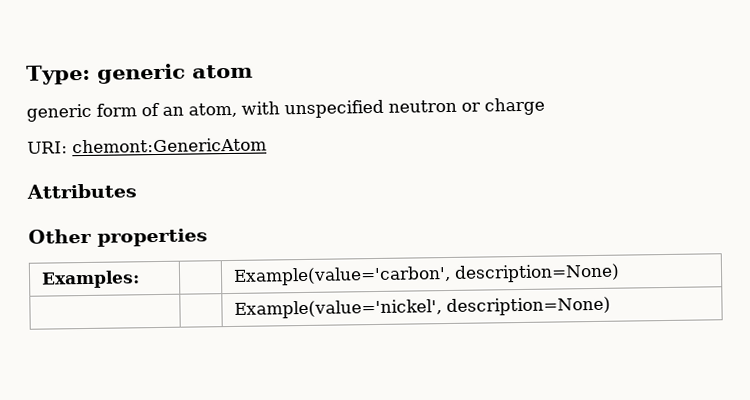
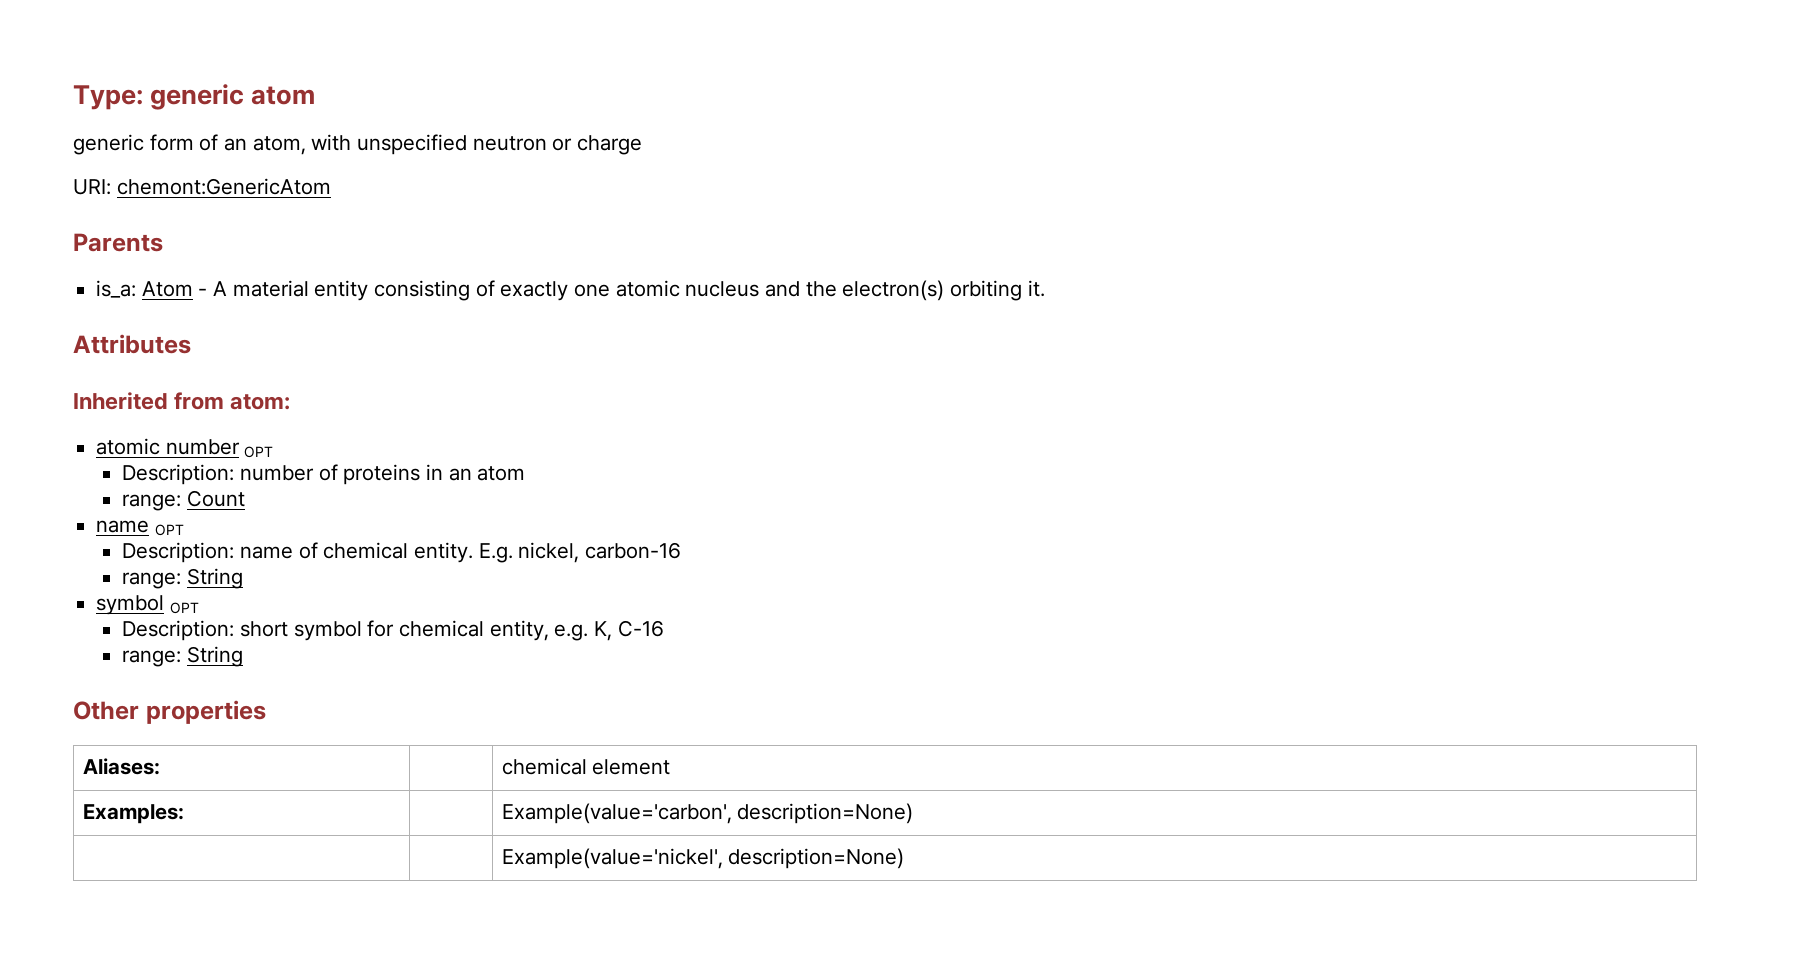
+ Parents
+ is_a: Atom - A material entity consisting of exactly one atomic nucleus and the electron(s) orbiting it.
  Attributes
+ Inherited from atom:
+ atomic number OPT
+ Description: number of proteins in an atom
+ range: Count
+ name OPT
+ Description: name of chemical entity. E.g. nickel, carbon-16
+ range: String
+ symbol OPT
+ Description: short symbol for chemical entity, e.g. K, C-16
+ range: String
+ Aliases: | | chemical element

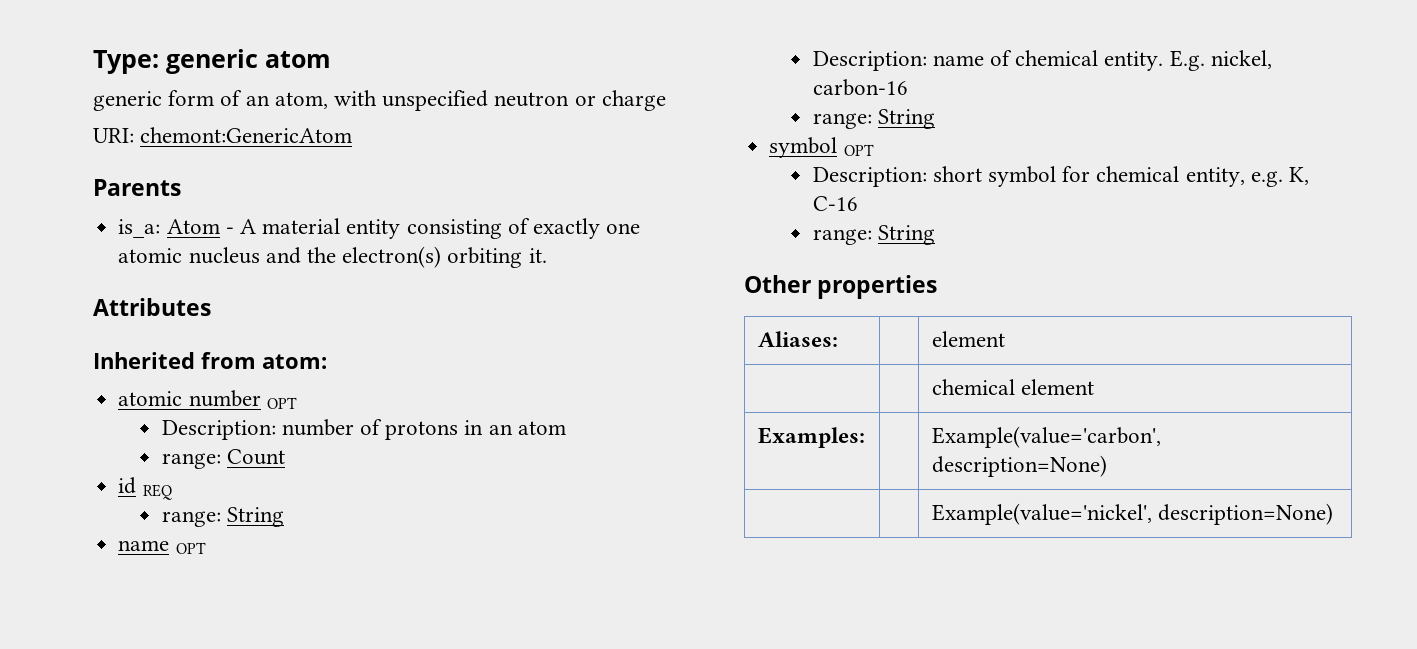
- Description: number of proteins in an atom
+ Description: number of protons in an atom
+ id REQ
+ range: String
- Aliases: | | chemical element
+ Aliases: | | element
+ | | chemical element

